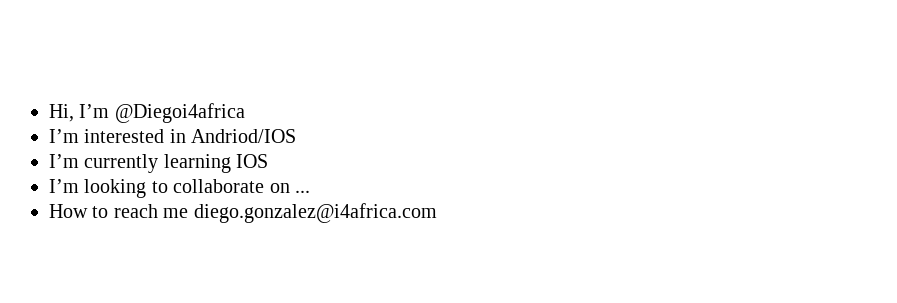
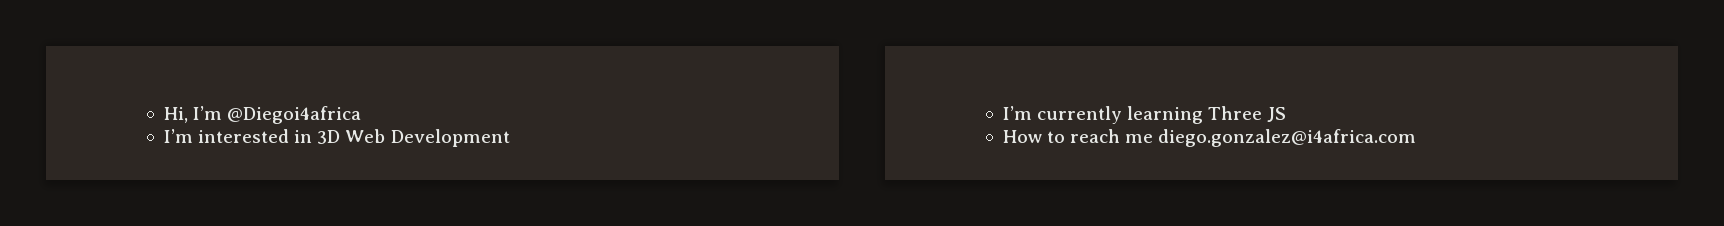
- I’m interested in Andriod/IOS
+ I’m interested in 3D Web Development
- I’m currently learning IOS
- I’m looking to collaborate on ...
+ I’m currently learning Three JS

